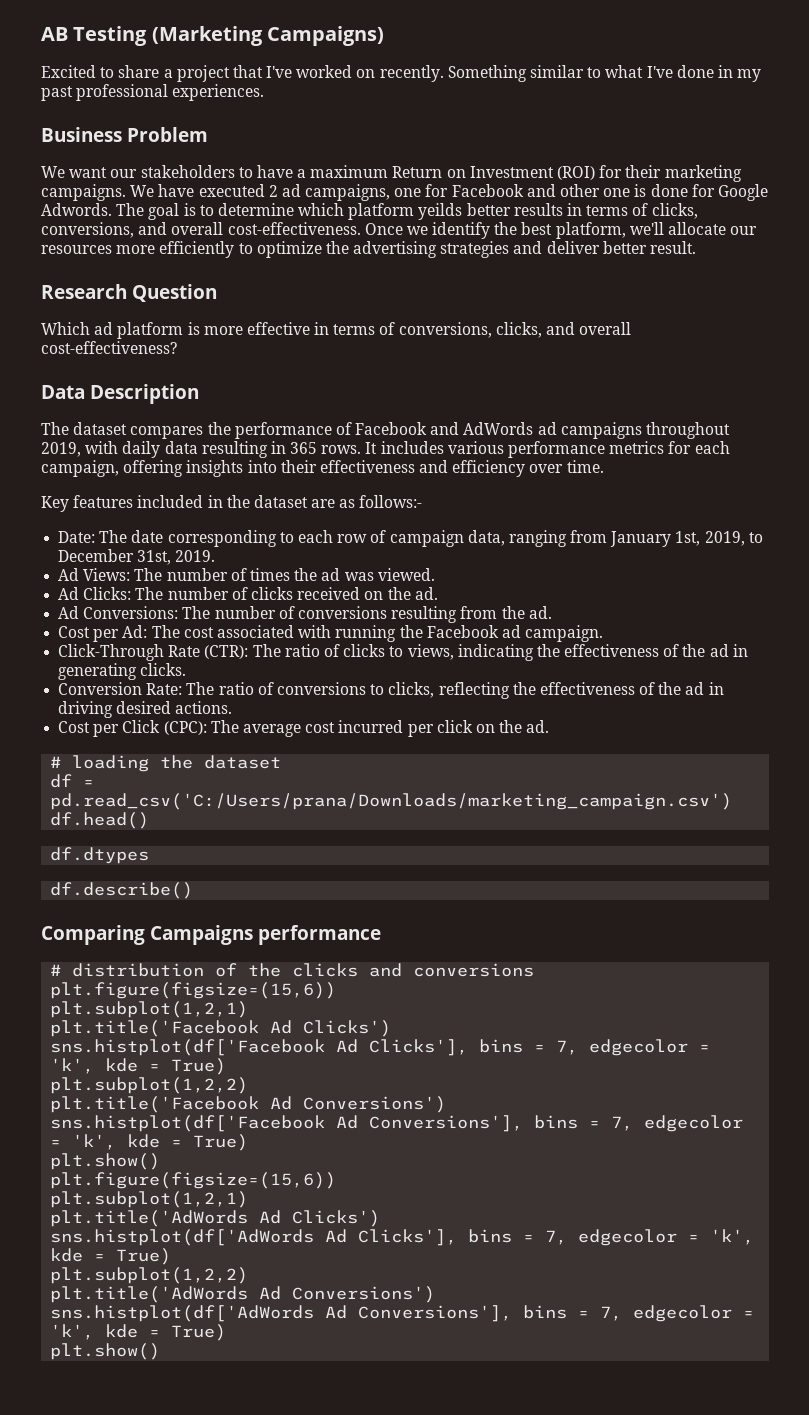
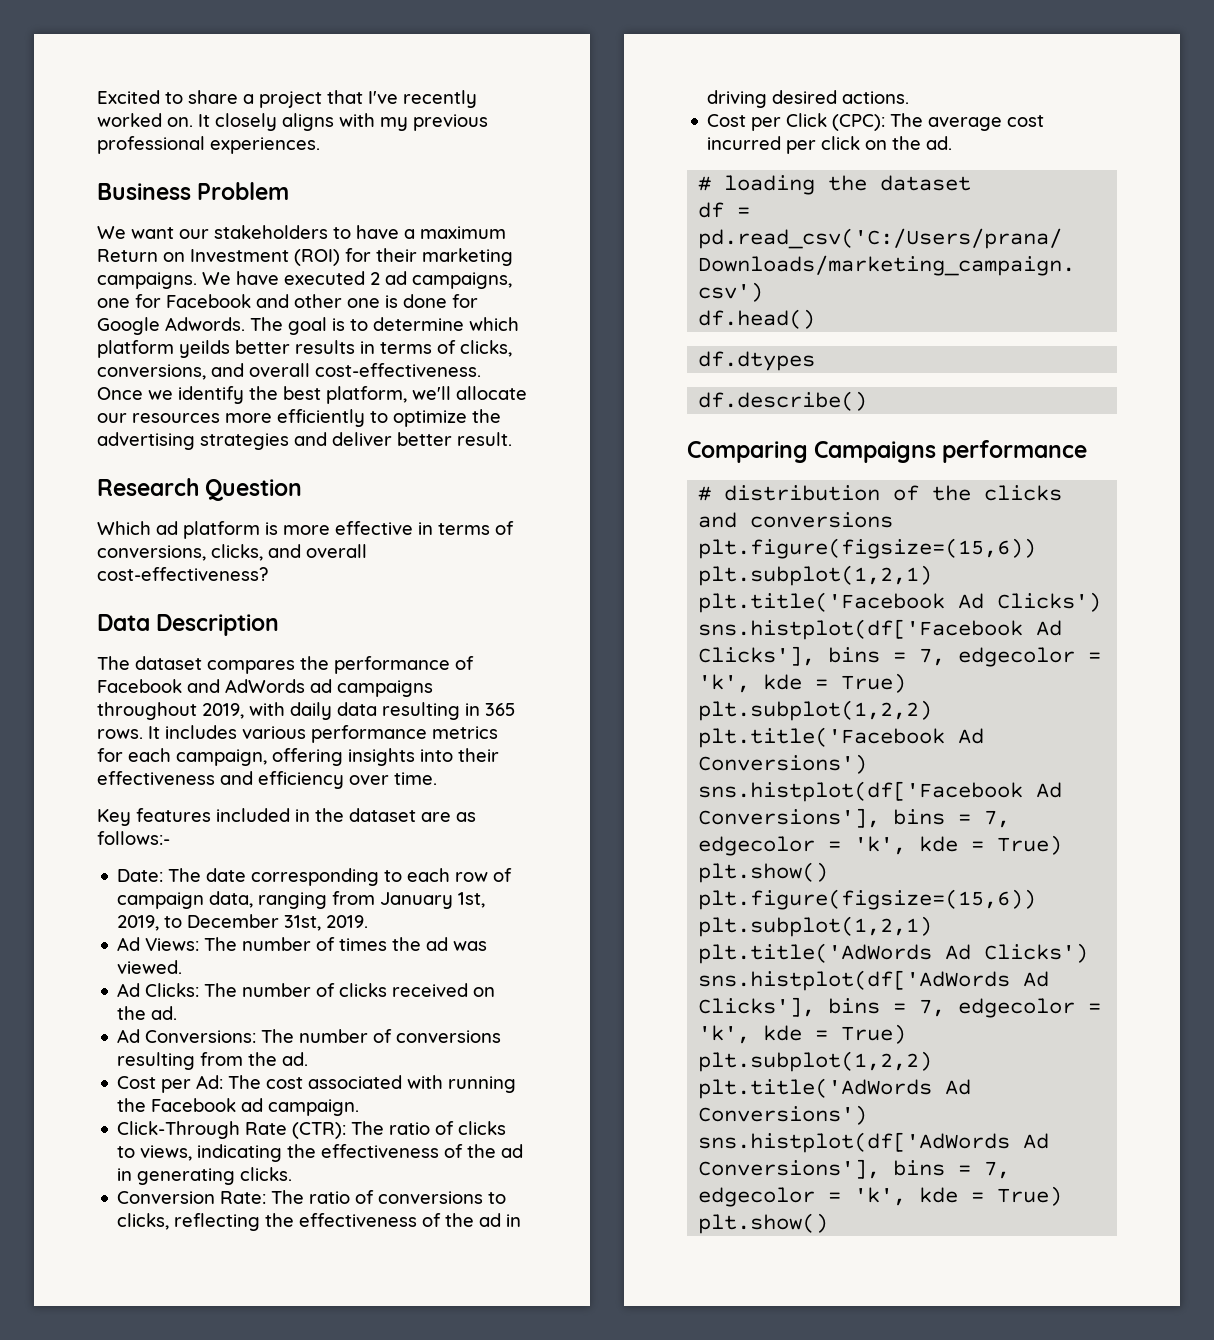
- AB Testing (Marketing Campaigns)
- Excited to share a project that I've worked on recently. Something similar to what I've done in my past professional experiences.
+ Excited to share a project that I've recently worked on. It closely aligns with my previous professional experiences.

